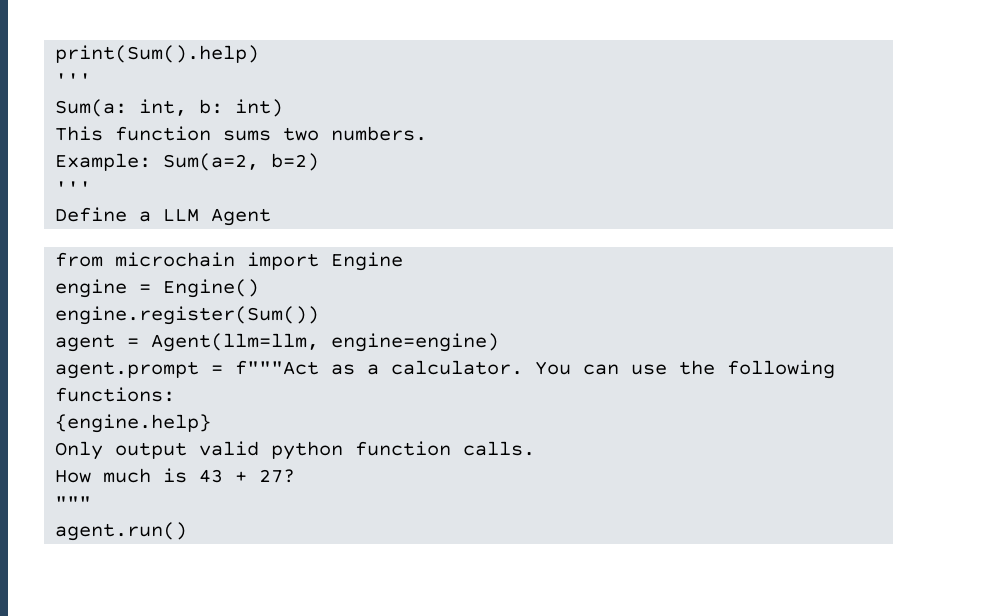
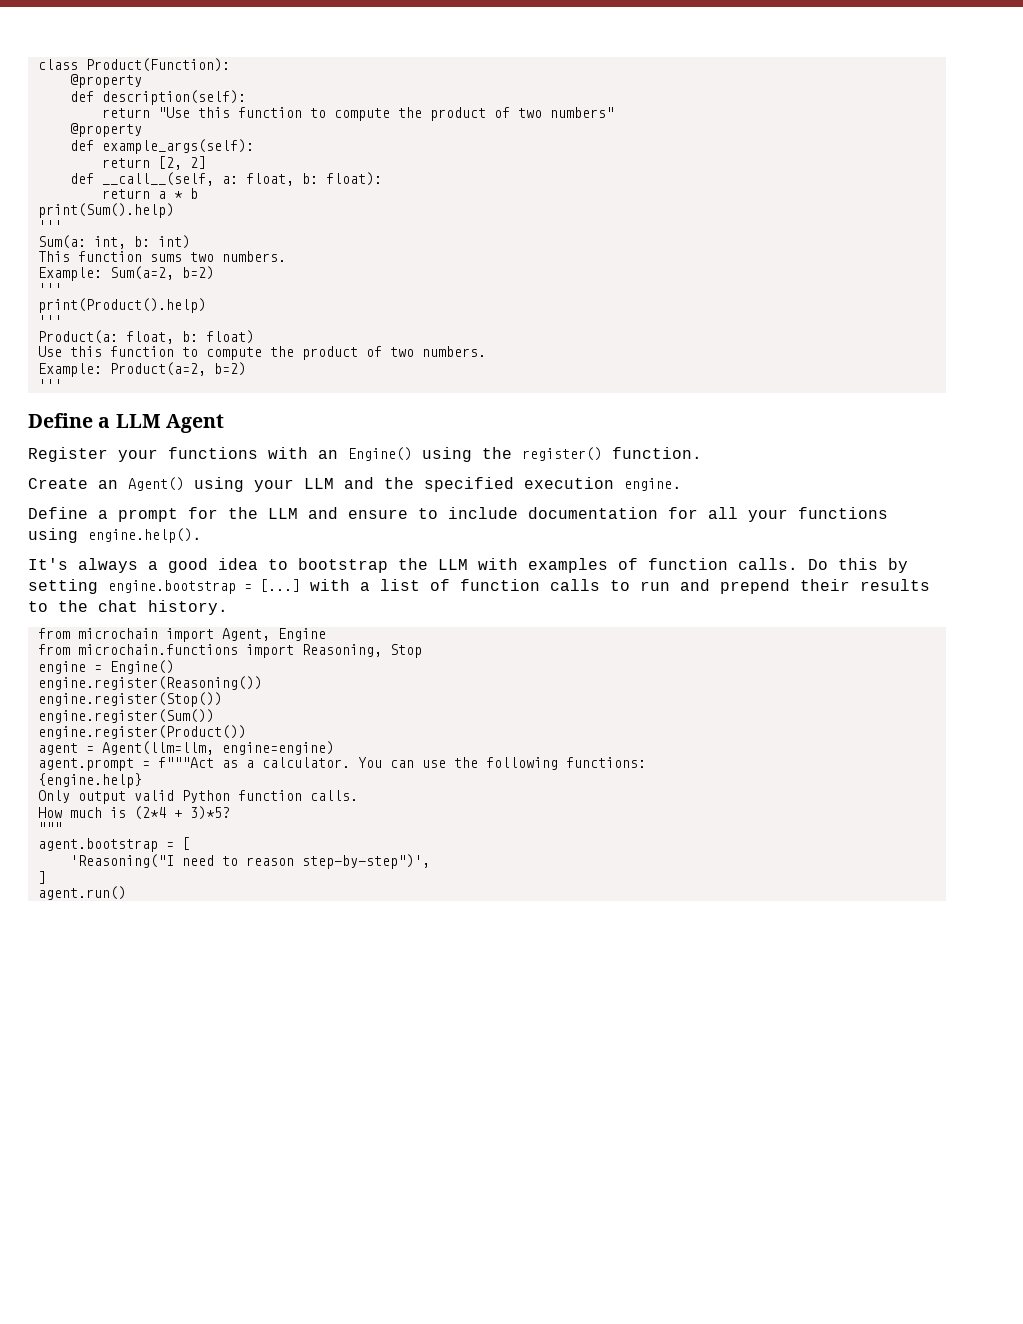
+ class Product(Function):
+ @property
+ def description(self):
+ return "Use this function to compute the product of two numbers"
+ @property
+ def example_args(self):
+ return [2, 2]
+ def __call__(self, a: float, b: float):
+ return a * b
+ print(Product().help)
+ '''
+ Product(a: float, b: float)
+ Use this function to compute the product of two numbers.
+ Example: Product(a=2, b=2)
+ '''
  Define a LLM Agent
+ Register your functions with an Engine() using the register() function.
+ Create an Agent() using your LLM and the specified execution engine.
+ Define a prompt for the LLM and ensure to include documentation for all your functions using engine.help().
+ It's always a good idea to bootstrap the LLM with examples of function calls. Do this by setting engine.bootstrap = [...] with a list of function calls to run and prepend their results to the chat history.
- from microchain import Engine
+ from microchain import Agent, Engine
+ from microchain.functions import Reasoning, Stop
+ engine.register(Reasoning())
+ engine.register(Stop())
+ engine.register(Product())
- Only output valid python function calls.
+ Only output valid Python function calls.
- How much is 43 + 27?
+ How much is (2*4 + 3)*5?
  """
+ agent.bootstrap = [
+ 'Reasoning("I need to reason step-by-step")',
+ ]

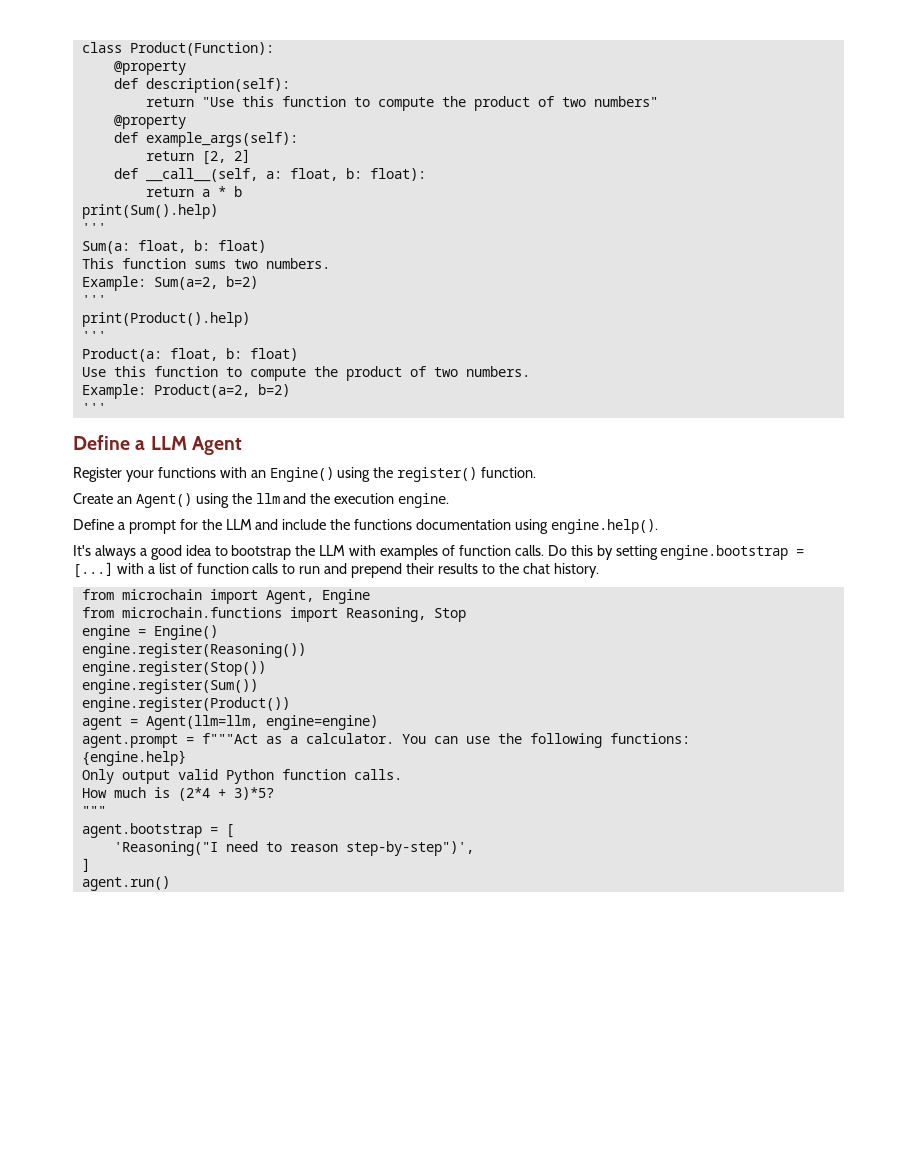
- Sum(a: int, b: int)
+ Sum(a: float, b: float)
- Create an Agent() using your LLM and the specified execution engine.
+ Create an Agent() using the llm and the execution engine.
- Define a prompt for the LLM and ensure to include documentation for all your functions using engine.help().
+ Define a prompt for the LLM and include the functions documentation using engine.help().

